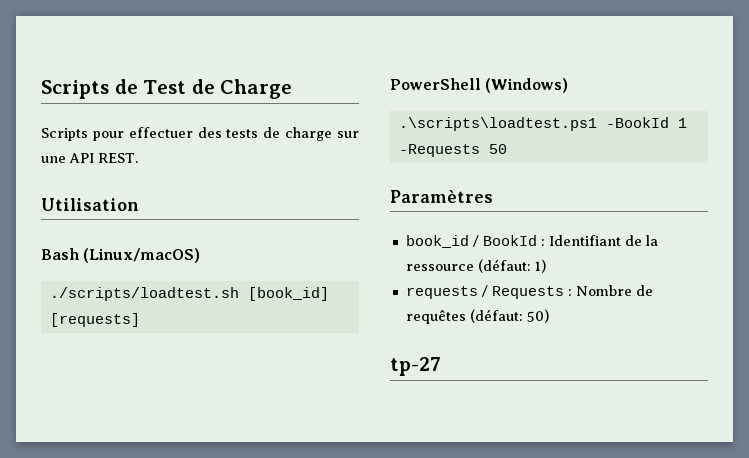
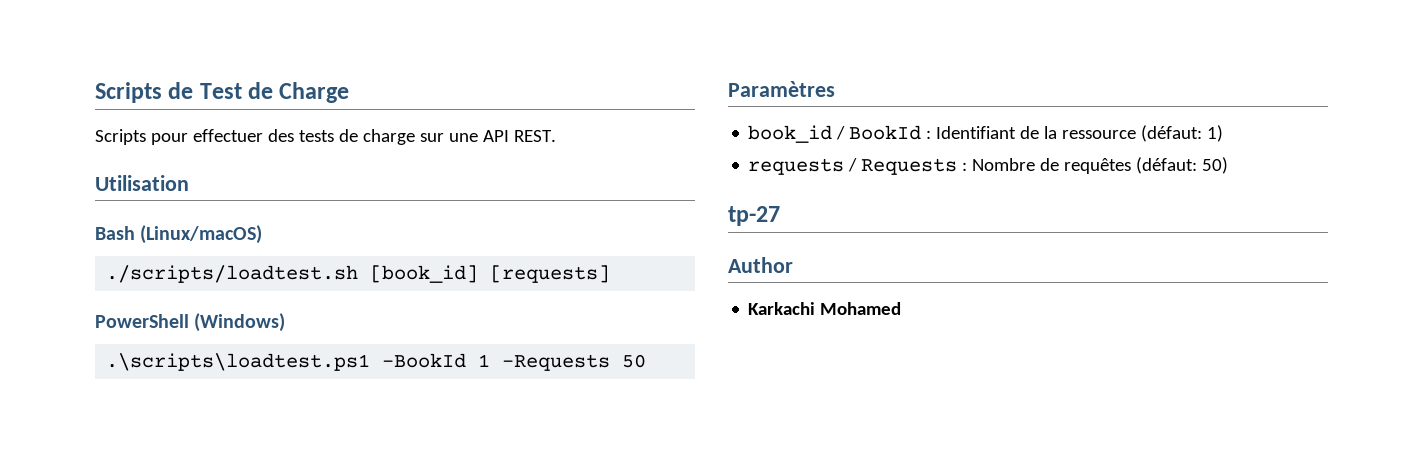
+ Author
+ Karkachi Mohamed

